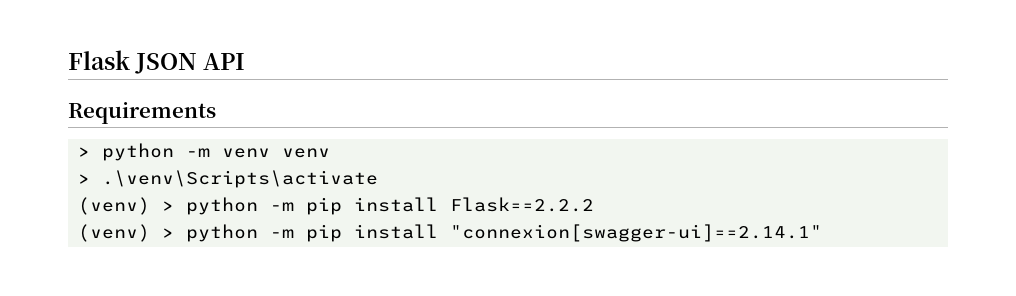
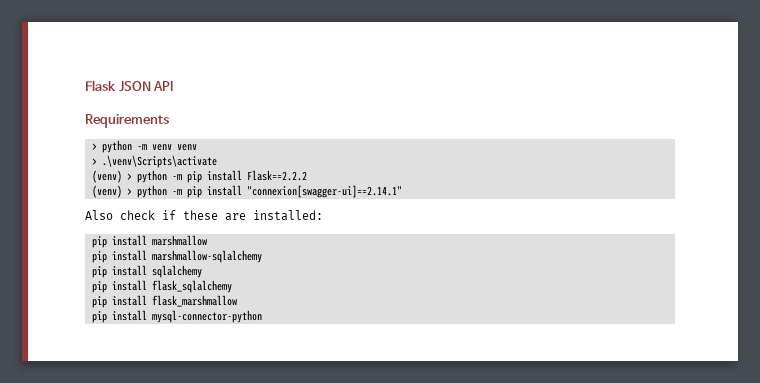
+ Also check if these are installed:
+ pip install marshmallow
+ pip install marshmallow-sqlalchemy
+ pip install sqlalchemy
+ pip install flask_sqlalchemy
+ pip install flask_marshmallow
+ pip install mysql-connector-python

